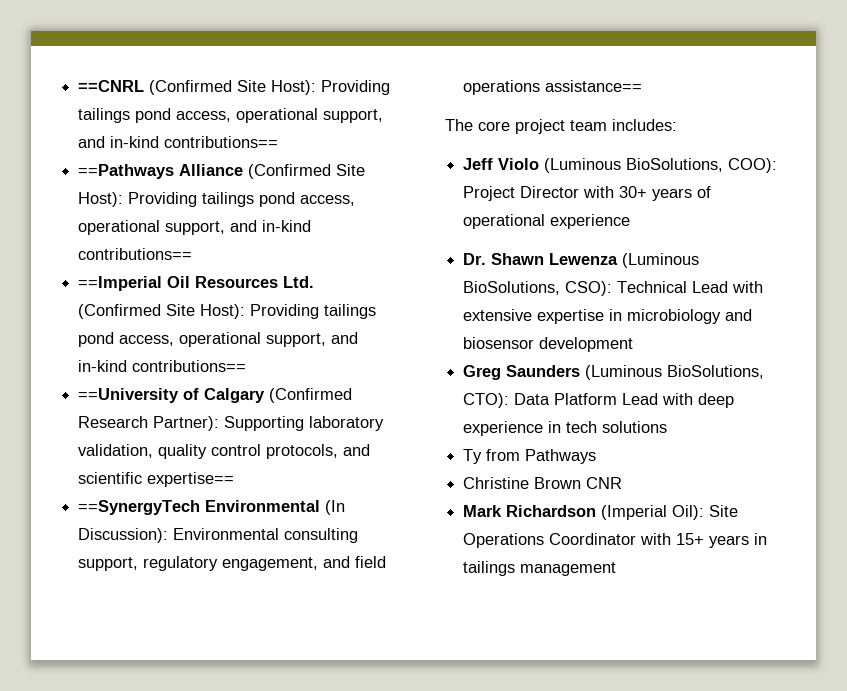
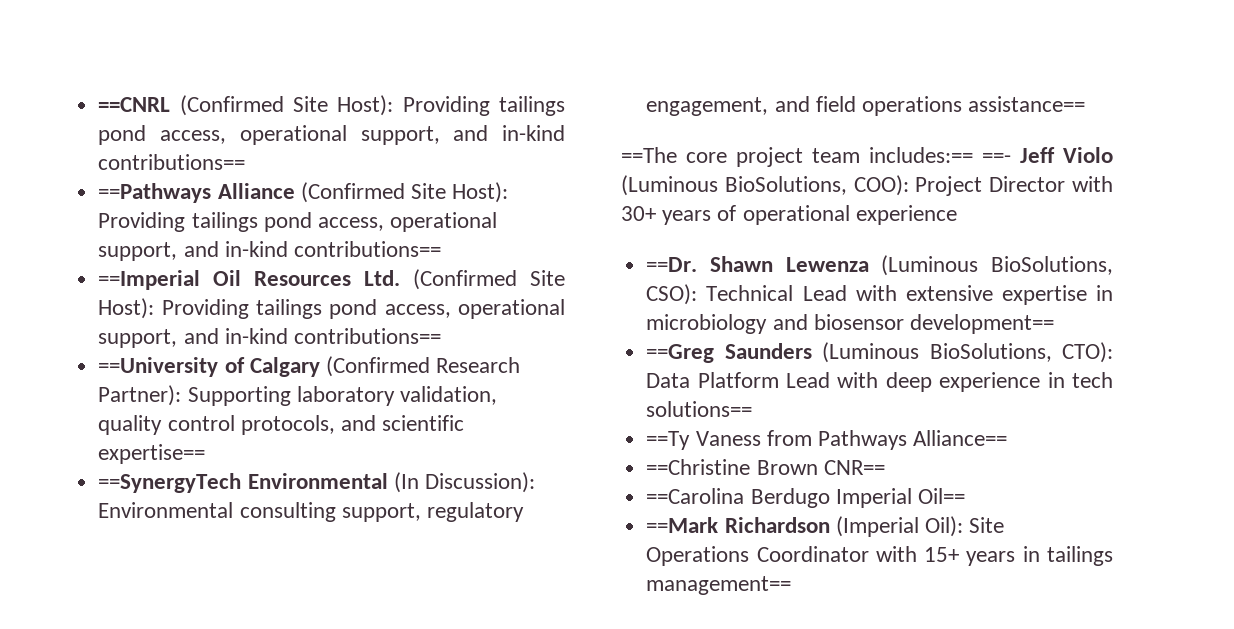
- The core project team includes:
- Jeff Violo (Luminous BioSolutions, COO): Project Director with 30+ years of operational experience
+ ==The core project team includes:== ==- Jeff Violo (Luminous BioSolutions, COO): Project Director with 30+ years of operational experience
- Dr. Shawn Lewenza (Luminous BioSolutions, CSO): Technical Lead with extensive expertise in microbiology and biosensor development
- Greg Saunders (Luminous BioSolutions, CTO): Data Platform Lead with deep experience in tech solutions
- Ty from Pathways
- Christine Brown CNR
- Mark Richardson (Imperial Oil): Site Operations Coordinator with 15+ years in tailings management
+ ==Dr. Shawn Lewenza (Luminous BioSolutions, CSO): Technical Lead with extensive expertise in microbiology and biosensor development==
+ ==Greg Saunders (Luminous BioSolutions, CTO): Data Platform Lead with deep experience in tech solutions==
+ ==Ty Vaness from Pathways Alliance==
+ ==Christine Brown CNR==
+ ==Carolina Berdugo Imperial Oil==
+ ==Mark Richardson (Imperial Oil): Site Operations Coordinator with 15+ years in tailings management==

